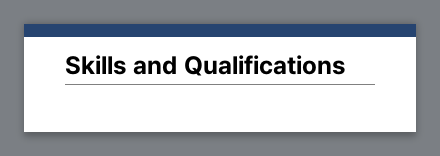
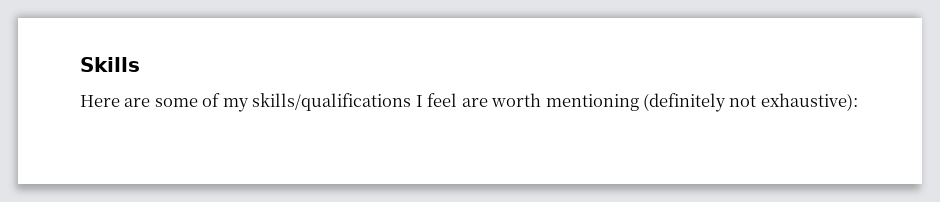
- Skills and Qualifications
+ Skills
+ Here are some of my skills/qualifications I feel are worth mentioning (definitely not exhaustive):

